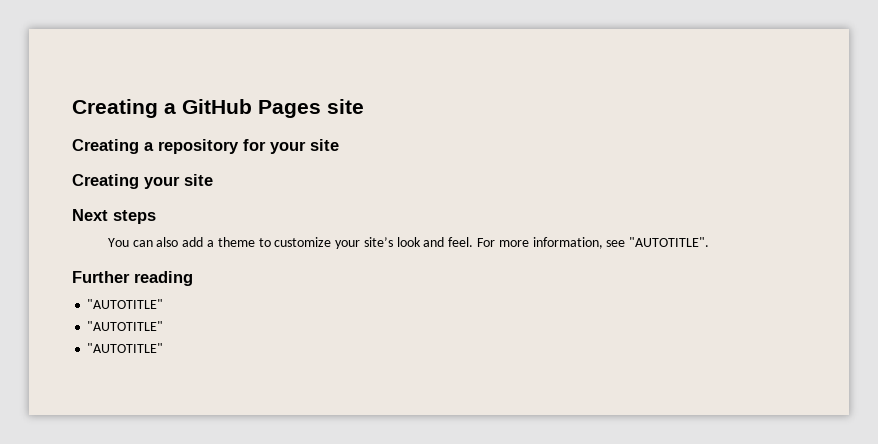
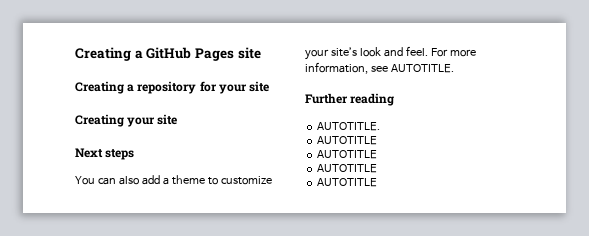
- For more information, see "AUTOTITLE".
+ For more information, see AUTOTITLE.
  Further reading
- "AUTOTITLE"
- "AUTOTITLE"
- "AUTOTITLE"
+ AUTOTITLE.
+ AUTOTITLE
+ AUTOTITLE
+ AUTOTITLE
+ AUTOTITLE

